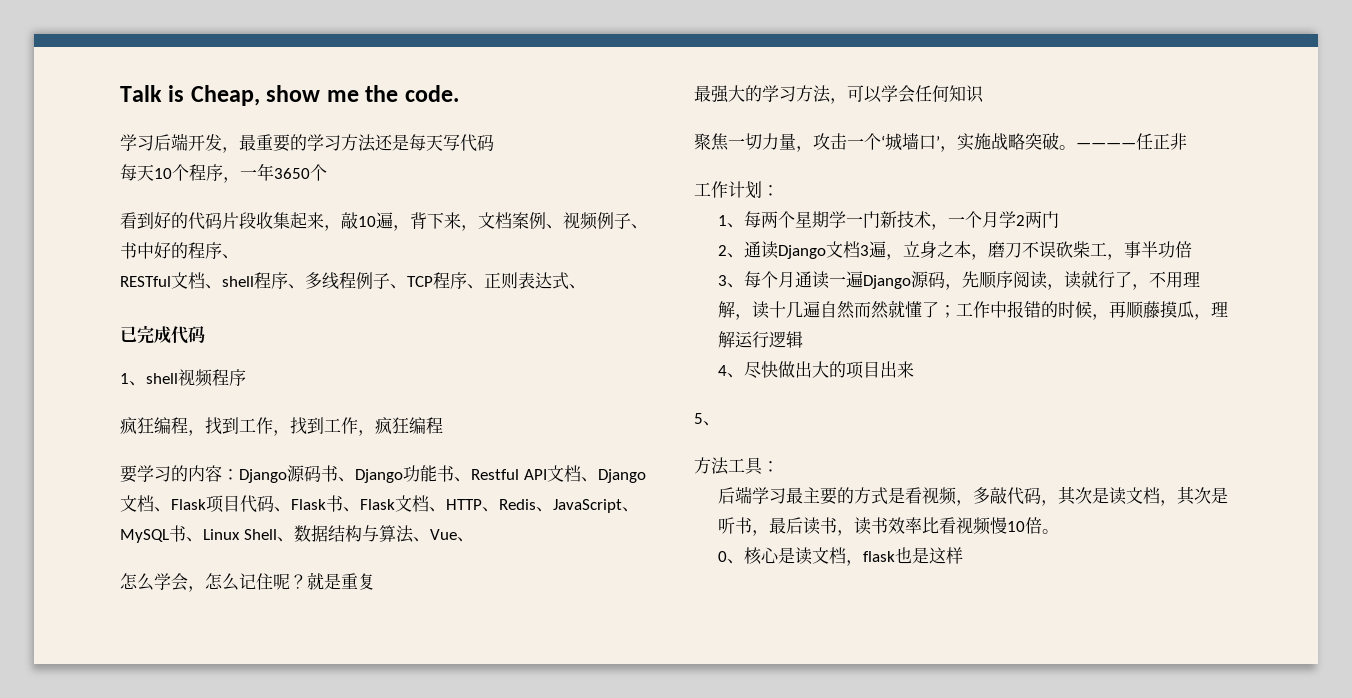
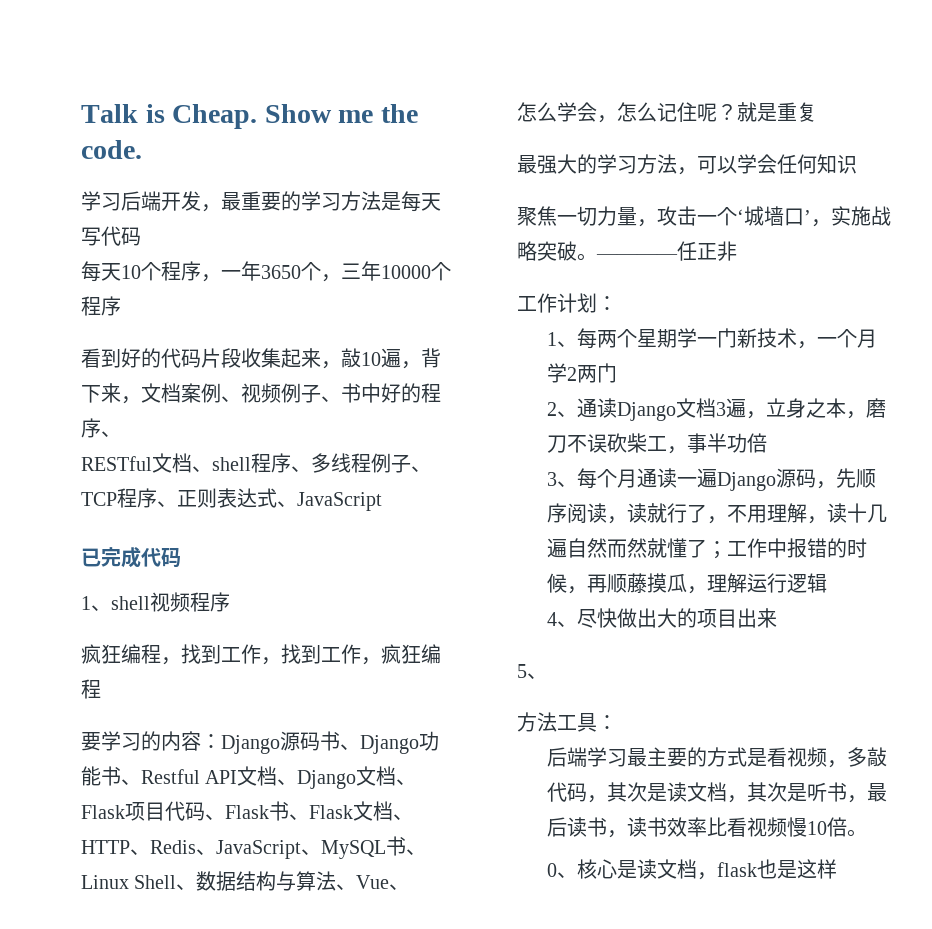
- Talk is Cheap, show me the code.
+ Talk is Cheap. Show me the code.
- 学习后端开发，最重要的学习方法还是每天写代码
+ 学习后端开发，最重要的学习方法是每天写代码
- 每天10个程序，一年3650个
+ 每天10个程序，一年3650个，三年10000个程序
- RESTful文档、shell程序、多线程例子、TCP程序、正则表达式、
+ RESTful文档、shell程序、多线程例子、TCP程序、正则表达式、JavaScript

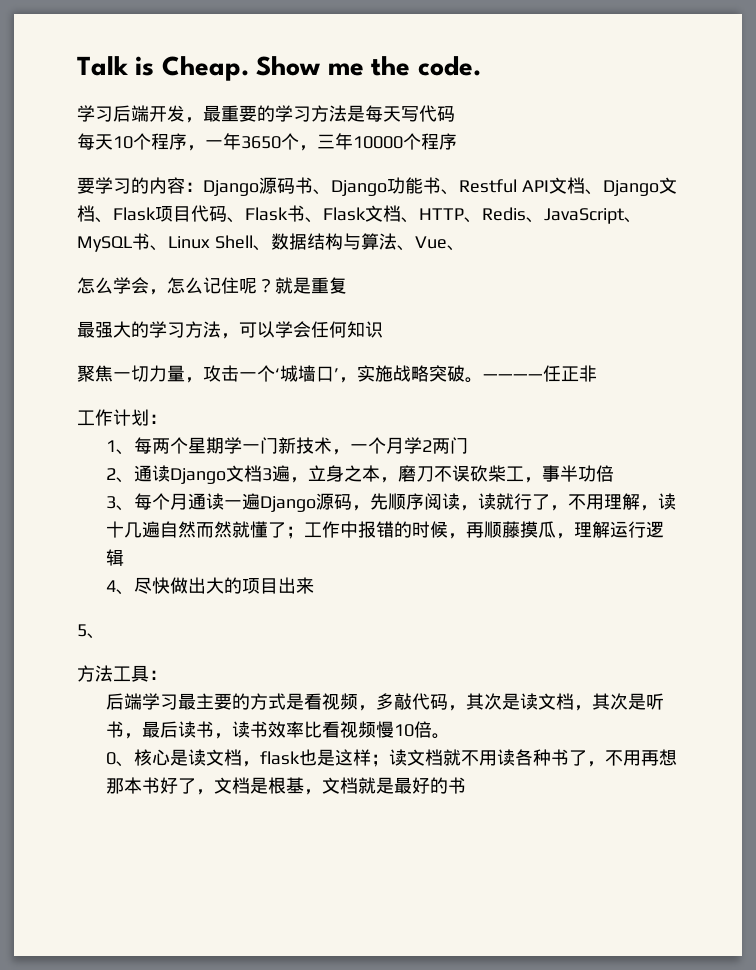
- 看到好的代码片段收集起来，敲10遍，背下来，文档案例、视频例子、书中好的程序、
- RESTful文档、shell程序、多线程例子、TCP程序、正则表达式、JavaScript
- 已完成代码
- 1、shell视频程序
- 疯狂编程，找到工作，找到工作，疯狂编程
- 0、核心是读文档，flask也是这样
+ 0、核心是读文档，flask也是这样；读文档就不用读各种书了，不用再想那本书好了，文档是根基，文档就是最好的书

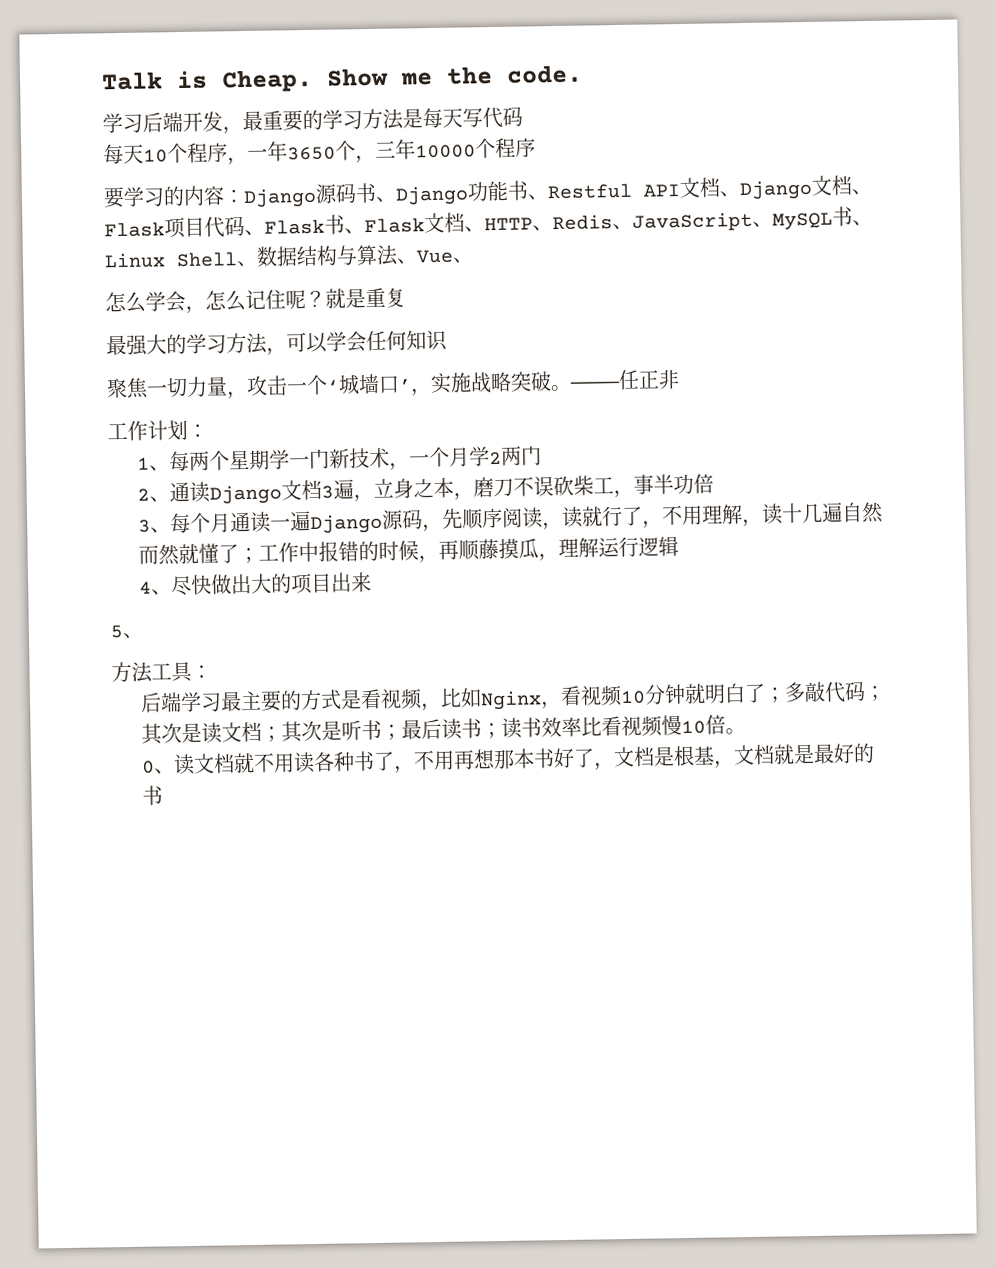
- 后端学习最主要的方式是看视频，多敲代码，其次是读文档，其次是听书，最后读书，读书效率比看视频慢10倍。
+ 后端学习最主要的方式是看视频，比如Nginx，看视频10分钟就明白了；多敲代码；其次是读文档；其次是听书；最后读书；读书效率比看视频慢10倍。
- 0、核心是读文档，flask也是这样；读文档就不用读各种书了，不用再想那本书好了，文档是根基，文档就是最好的书
+ 0、读文档就不用读各种书了，不用再想那本书好了，文档是根基，文档就是最好的书

